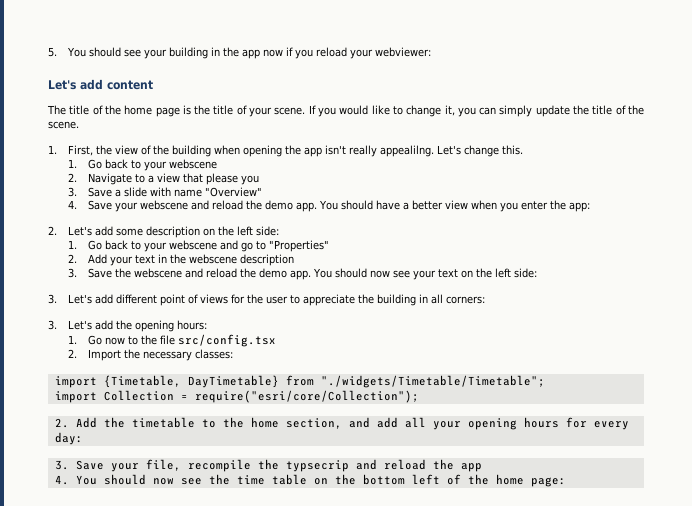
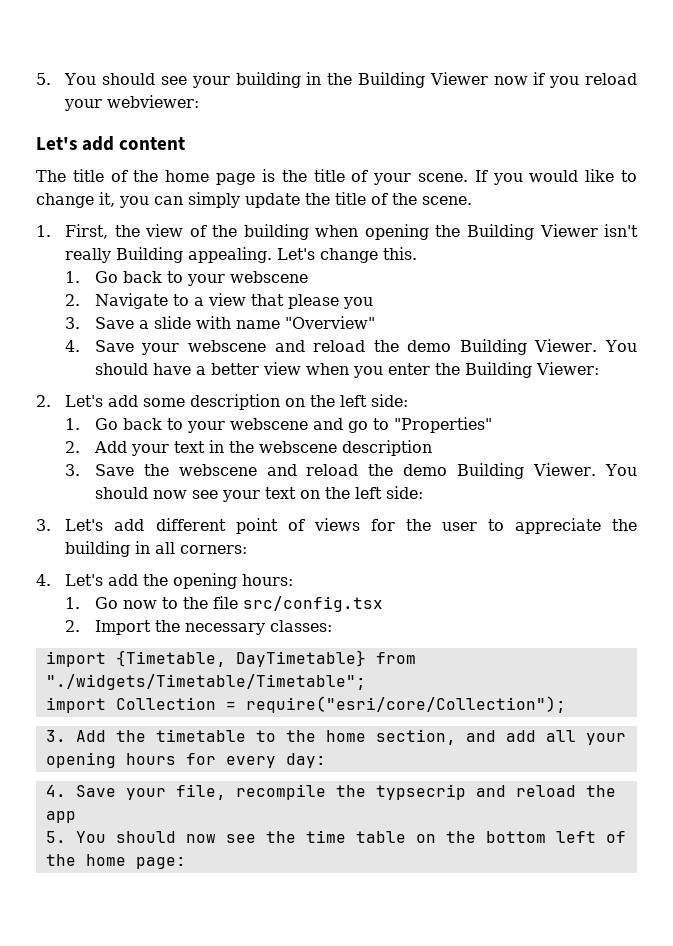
- 5. You should see your building in the app now if you reload your webviewer:
+ 5. You should see your building in the Building Viewer now if you reload your webviewer:
- 1. First, the view of the building when opening the app isn't really appealilng.
+ 1. First, the view of the building when opening the Building Viewer isn't really Building appealing.
- 4. Save your webscene and reload the demo app.
+ 4. Save your webscene and reload the demo Building Viewer.
- You should have a better view when you enter the app:
+ You should have a better view when you enter the Building Viewer:
- 3. Save the webscene and reload the demo app.
+ 3. Save the webscene and reload the demo Building Viewer.
- 3. Let's add the opening hours:
+ 4. Let's add the opening hours:
- 2. Add the timetable to the home section, and add all your opening hours for every day:
+ 3. Add the timetable to the home section, and add all your opening hours for every day:
- 3. Save your file, recompile the typsecrip and reload the app
+ 4. Save your file, recompile the typsecrip and reload the app
- 4. You should now see the time table on the bottom left of the home page:
+ 5. You should now see the time table on the bottom left of the home page:

